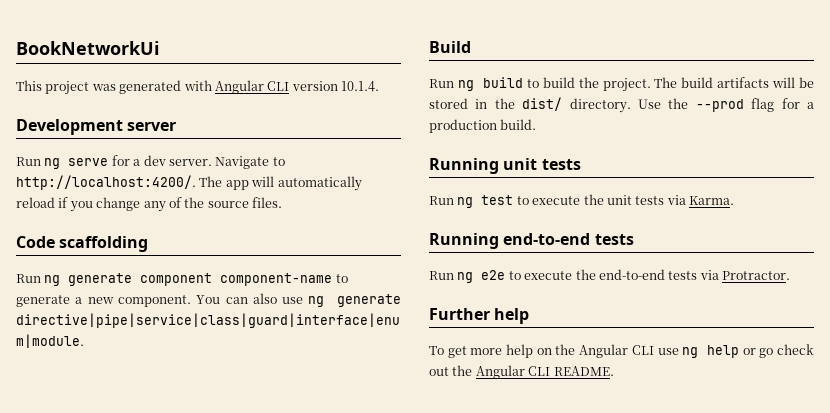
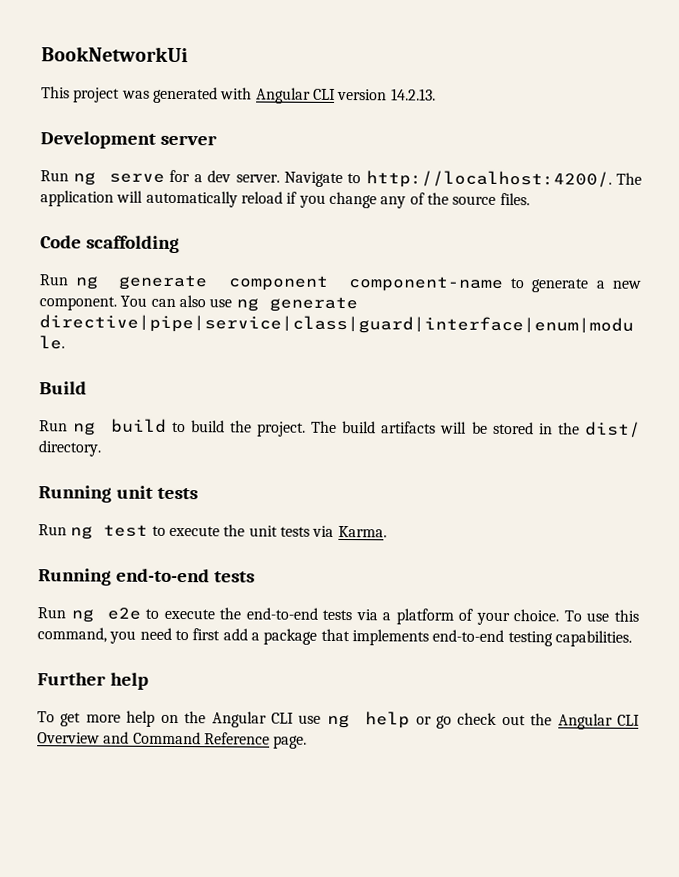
- This project was generated with Angular CLI version 10.1.4.
+ This project was generated with Angular CLI version 14.2.13.
- The app will automatically reload if you change any of the source files.
+ The application will automatically reload if you change any of the source files.
- Use the --prod flag for a production build.
- Run ng e2e to execute the end-to-end tests via Protractor.
+ Run ng e2e to execute the end-to-end tests via a platform of your choice. To use this command, you need to first add a package that implements end-to-end testing capabilities.
- To get more help on the Angular CLI use ng help or go check out the Angular CLI README.
+ To get more help on the Angular CLI use ng help or go check out the Angular CLI Overview and Command Reference page.

